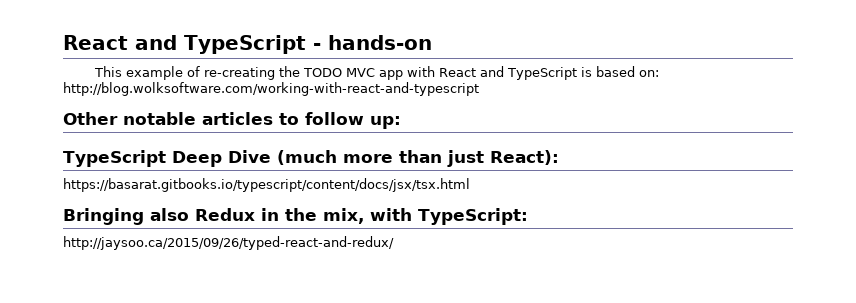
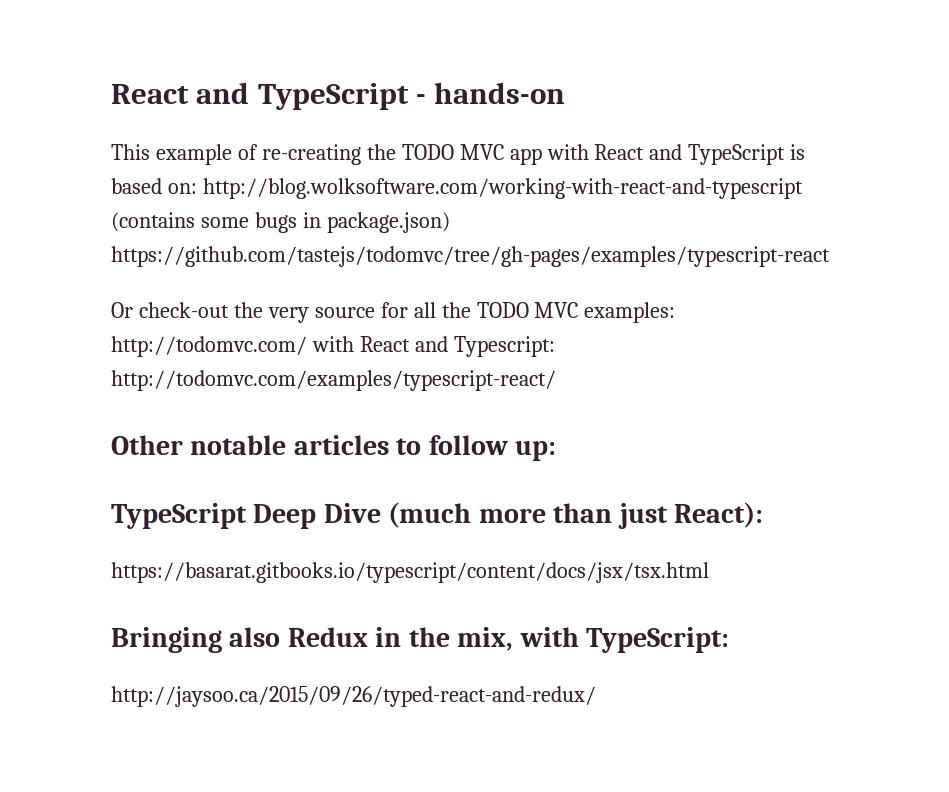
- This example of re-creating the TODO MVC app with React and TypeScript is based on: http://blog.wolksoftware.com/working-with-react-and-typescript
+ This example of re-creating the TODO MVC app with React and TypeScript is based on: http://blog.wolksoftware.com/working-with-react-and-typescript (contains some bugs in package.json) https://github.com/tastejs/todomvc/tree/gh-pages/examples/typescript-react
+ Or check-out the very source for all the TODO MVC examples: http://todomvc.com/ with React and Typescript: http://todomvc.com/examples/typescript-react/

